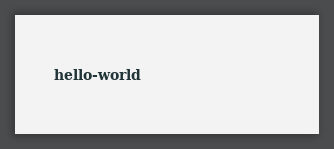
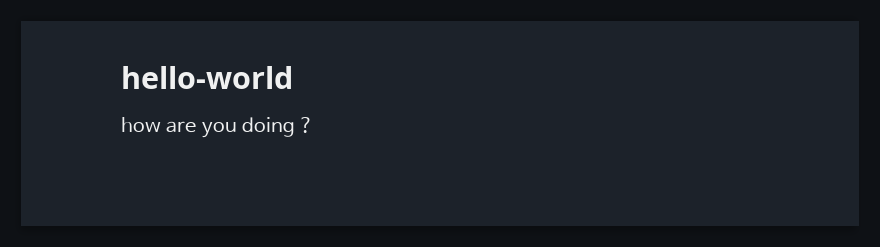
+ how are you doing ?

